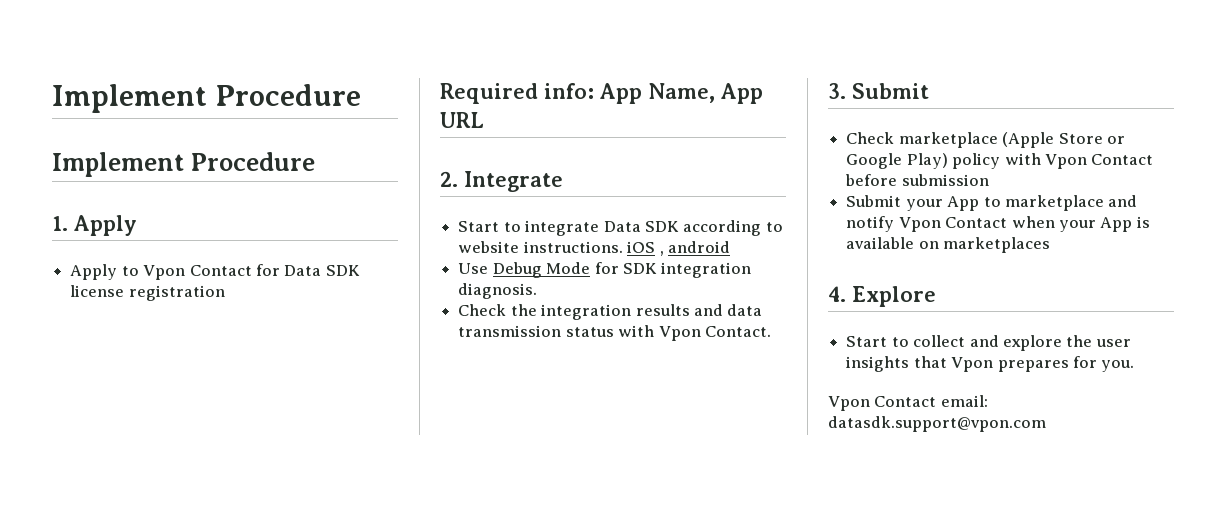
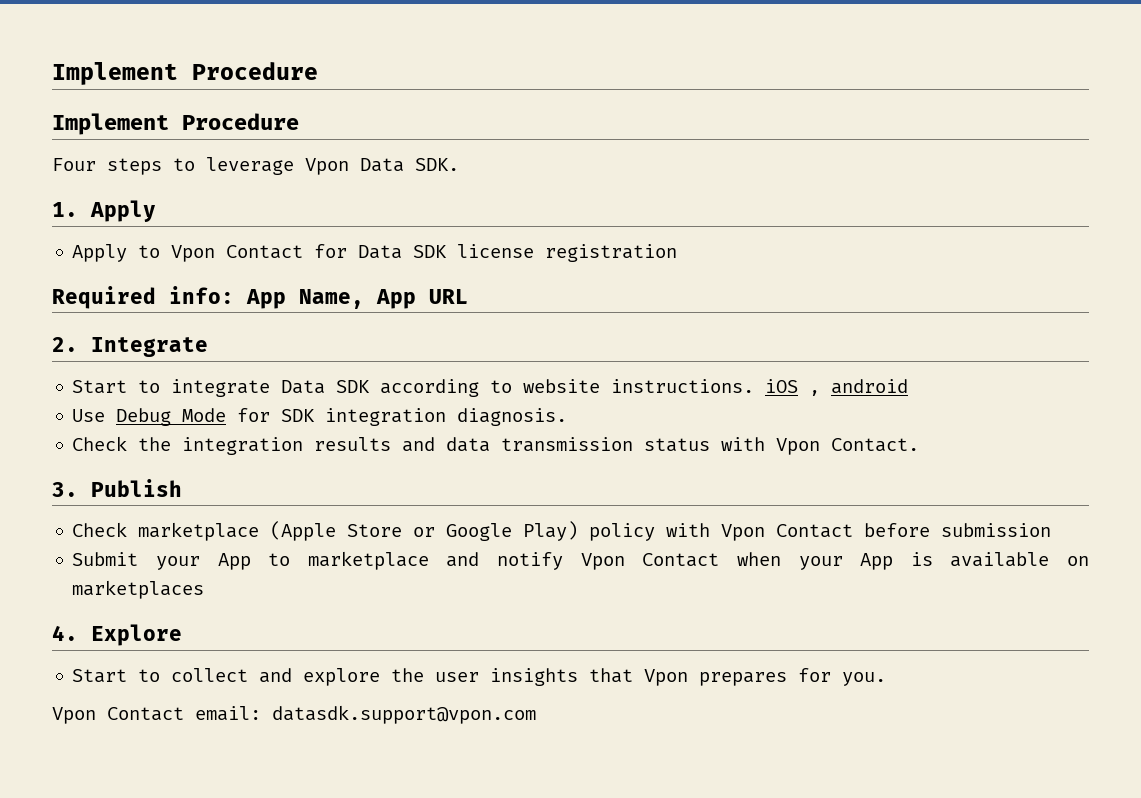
+ Four steps to leverage Vpon Data SDK.
- 3. Submit
+ 3. Publish

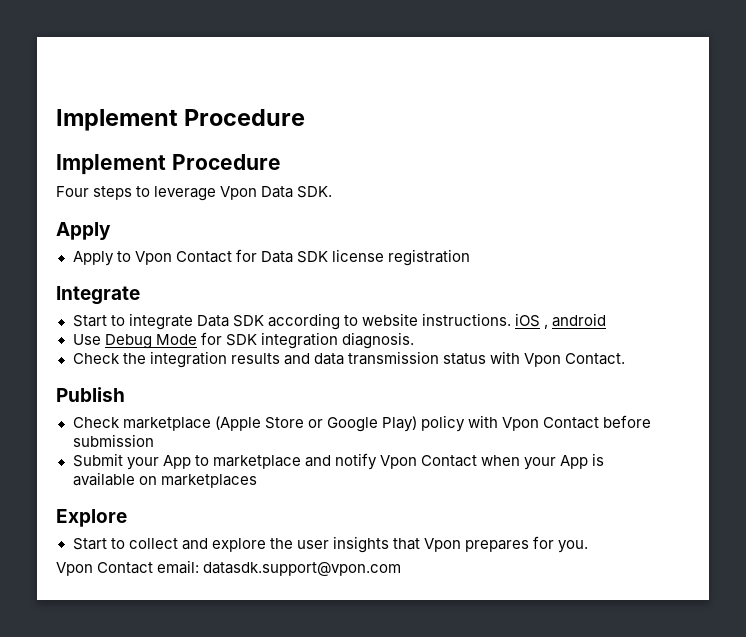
  Four steps to leverage Vpon Data SDK.
- 1. Apply
+ Apply
- Required info: App Name, App URL
- 2. Integrate
+ Integrate
- 3. Publish
+ Publish
- 4. Explore
+ Explore

